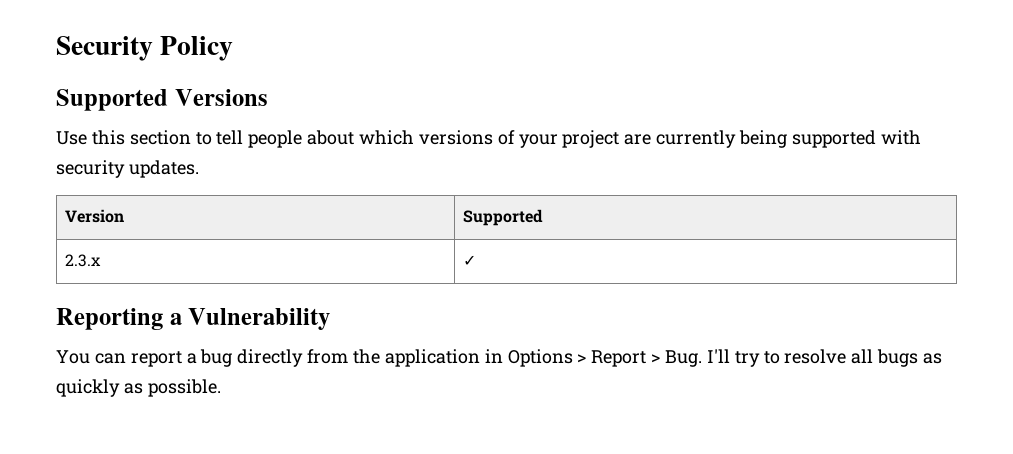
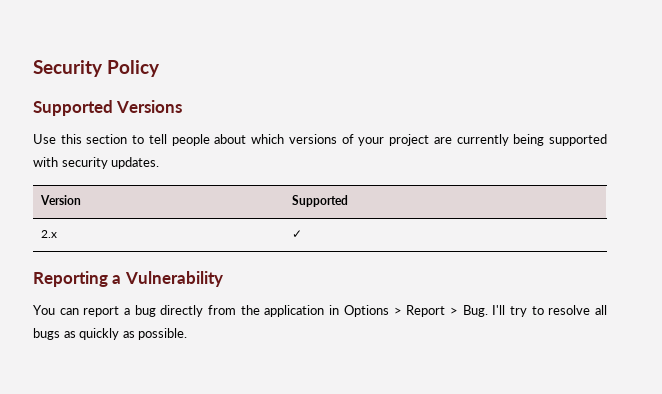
- 2.3.x | ✓
+ 2.x | ✓

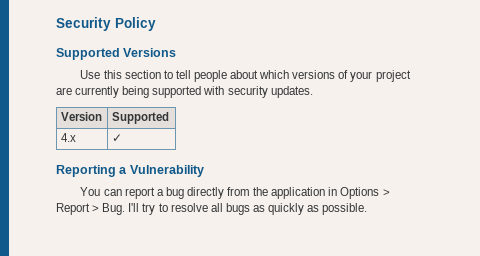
- 2.x | ✓
+ 4.x | ✓

